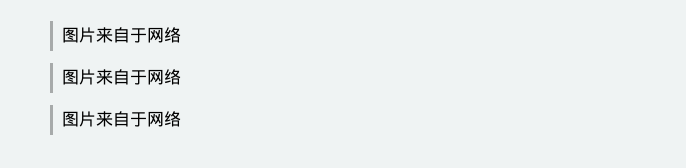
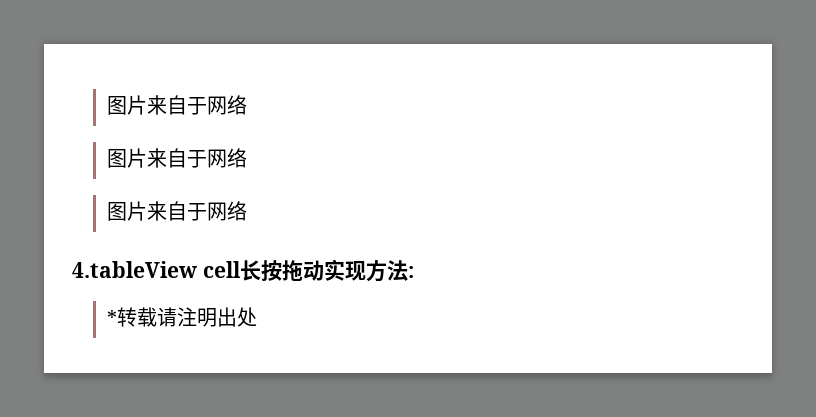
+ 4.tableView cell长按拖动实现方法:
+ *转载请注明出处

